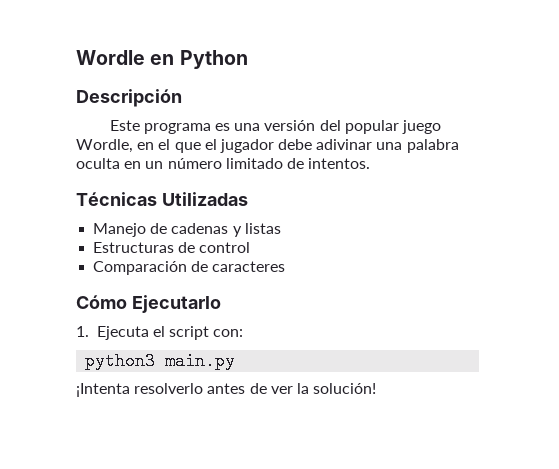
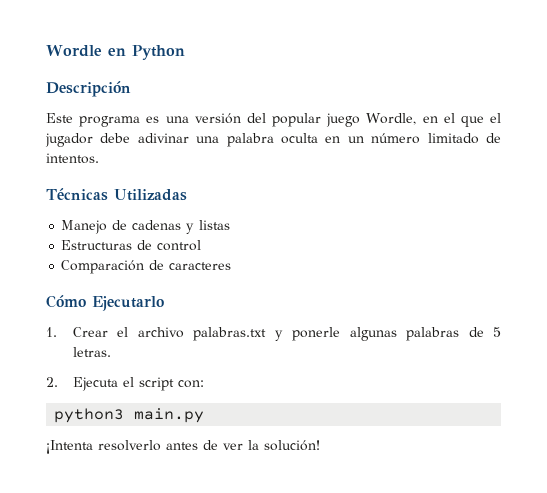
- 1. Ejecuta el script con:
+ 1. Crear el archivo palabras.txt y ponerle algunas palabras de 5 letras.
+ 2. Ejecuta el script con:

